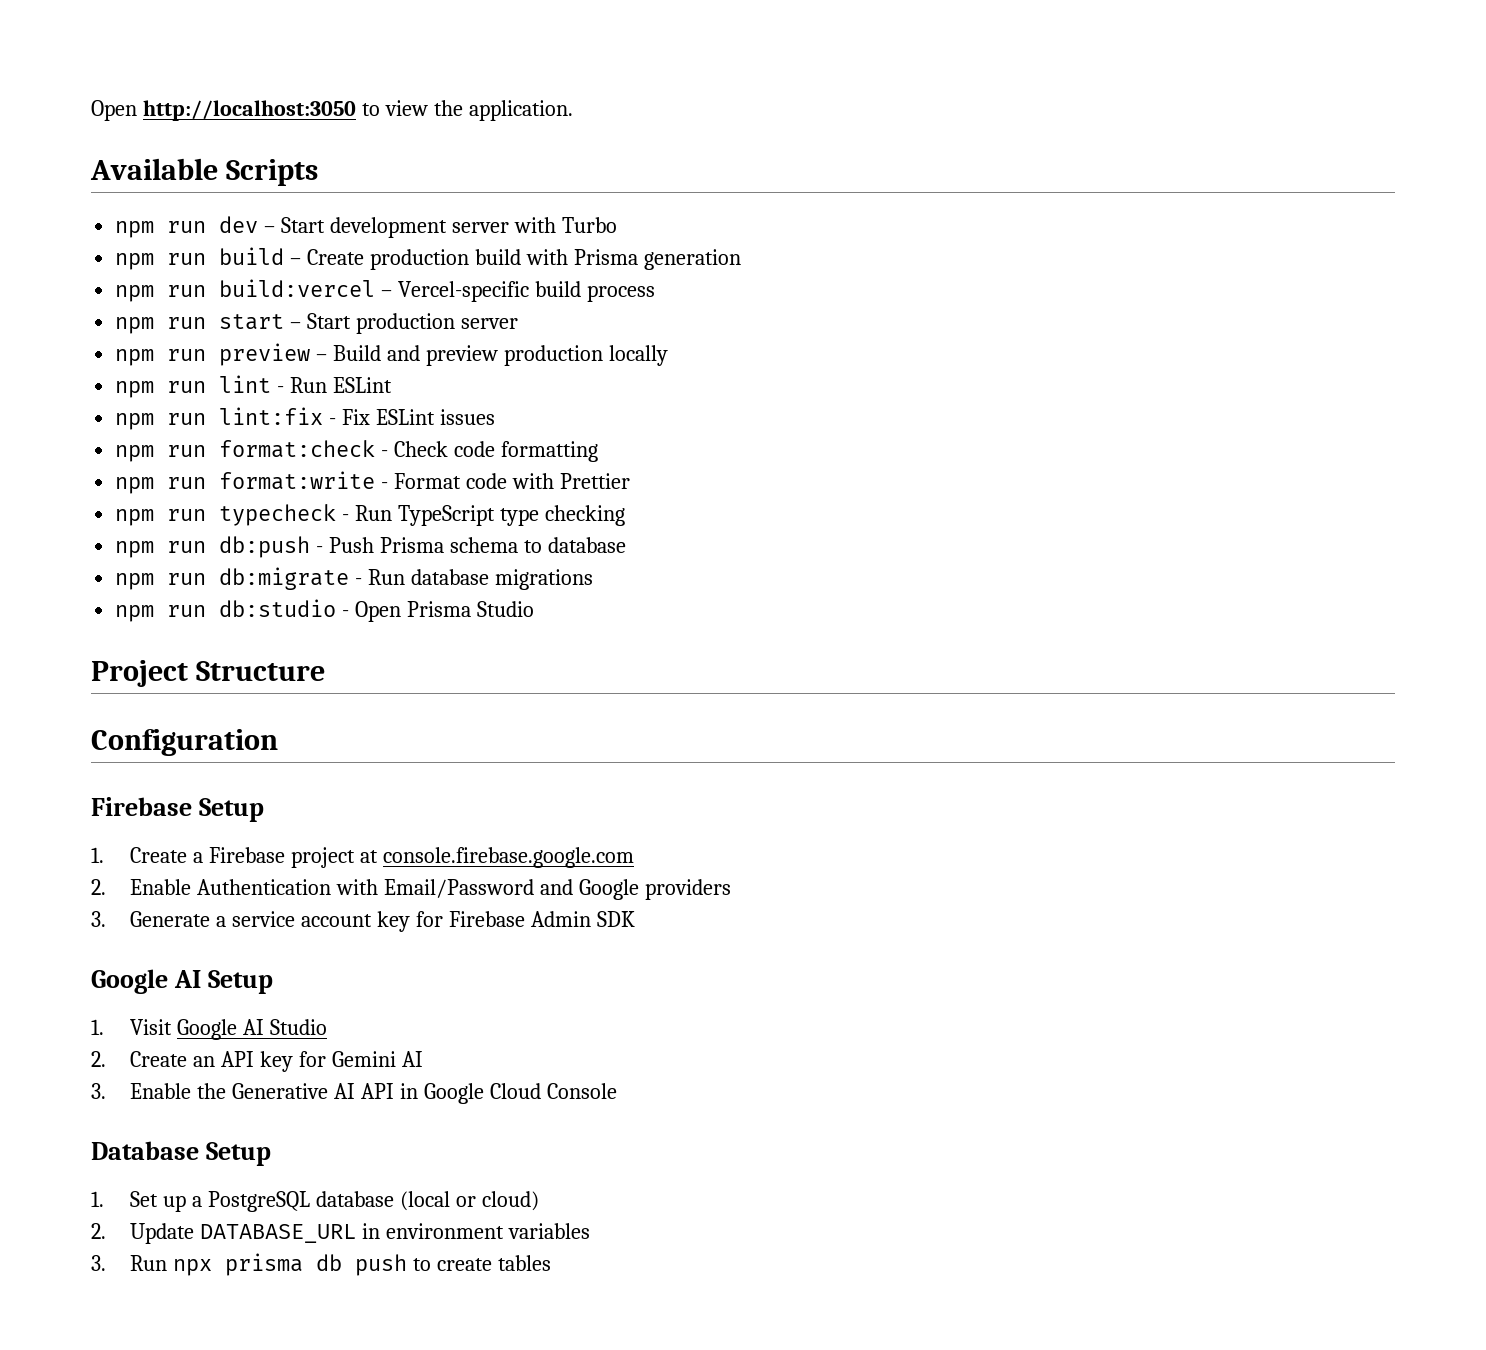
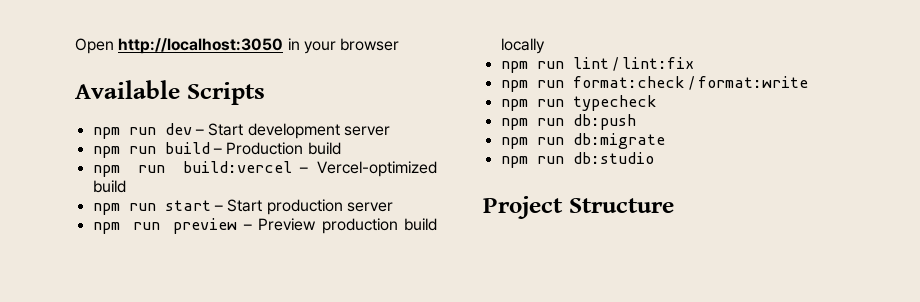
- Open http://localhost:3050 to view the application.
+ Open http://localhost:3050 in your browser
- npm run dev – Start development server with Turbo
+ npm run dev – Start development server
- npm run build – Create production build with Prisma generation
+ npm run build – Production build
- npm run build:vercel – Vercel-specific build process
+ npm run build:vercel – Vercel-optimized build
- npm run preview – Build and preview production locally
+ npm run preview – Preview production build locally
- npm run lint - Run ESLint
- npm run lint:fix - Fix ESLint issues
- npm run format:check - Check code formatting
- npm run format:write - Format code with Prettier
- npm run typecheck - Run TypeScript type checking
- npm run db:push - Push Prisma schema to database
+ npm run lint / lint:fix
+ npm run format:check / format:write
+ npm run typecheck
+ npm run db:push
- npm run db:migrate - Run database migrations
+ npm run db:migrate
- npm run db:studio - Open Prisma Studio
+ npm run db:studio
  Project Structure
- Configuration
- Firebase Setup
- 1. Create a Firebase project at console.firebase.google.com
- 2. Enable Authentication with Email/Password and Google providers
- 3. Generate a service account key for Firebase Admin SDK
- Google AI Setup
- 1. Visit Google AI Studio
- 2. Create an API key for Gemini AI
- 3. Enable the Generative AI API in Google Cloud Console
- Database Setup
- 1. Set up a PostgreSQL database (local or cloud)
- 2. Update DATABASE_URL in environment variables
- 3. Run npx prisma db push to create tables

